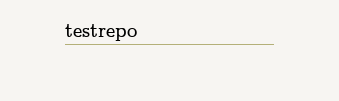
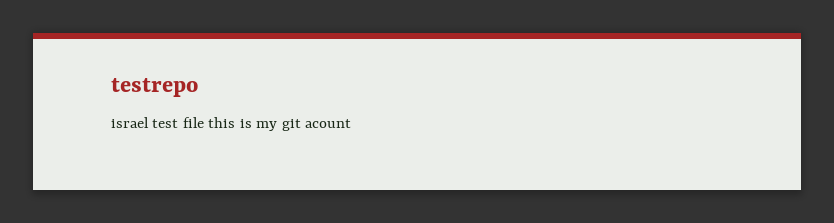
+ israel test file this is my git acount

